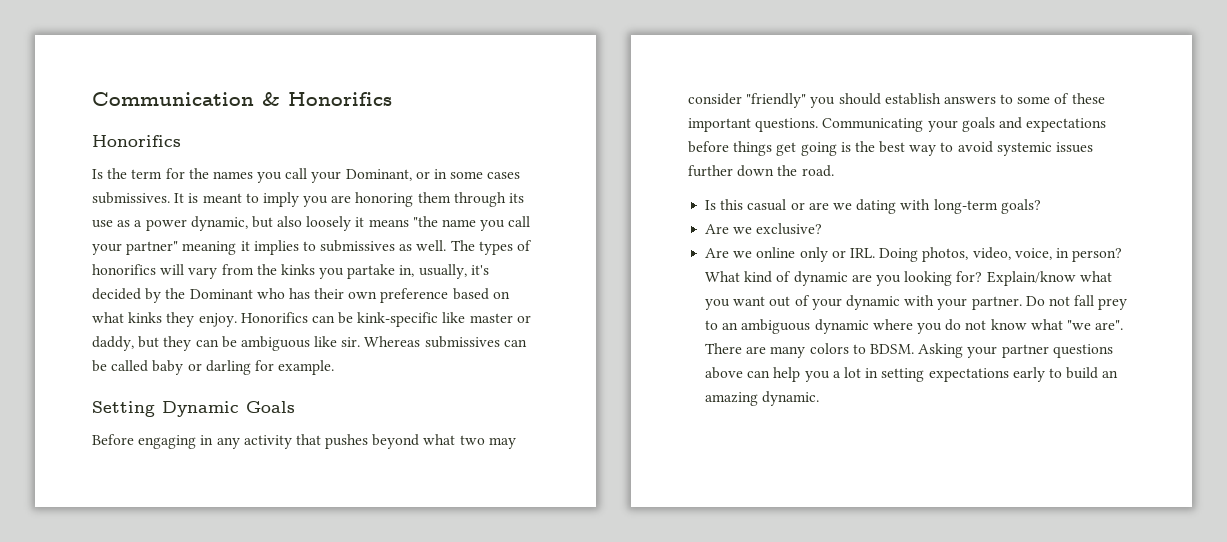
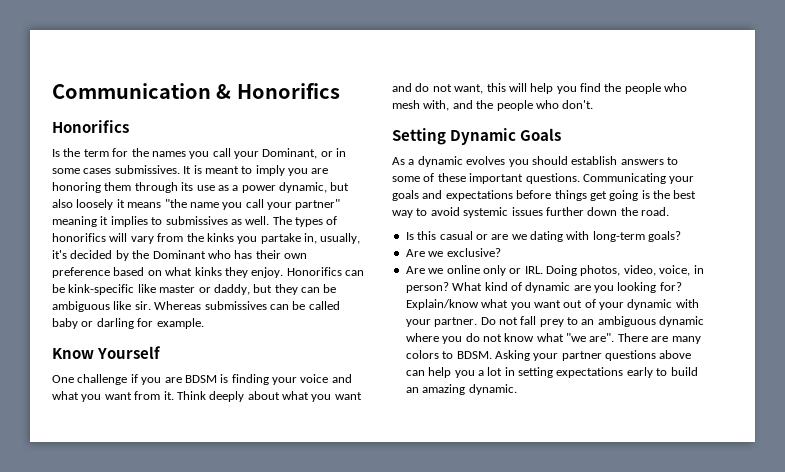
+ Know Yourself
+ One challenge if you are BDSM is finding your voice and what you want from it. Think deeply about what you want and do not want, this will help you find the people who mesh with, and the people who don't.
  Setting Dynamic Goals
- Before engaging in any activity that pushes beyond what two may consider "friendly" you should establish answers to some of these important questions.
+ As a dynamic evolves you should establish answers to some of these important questions.

